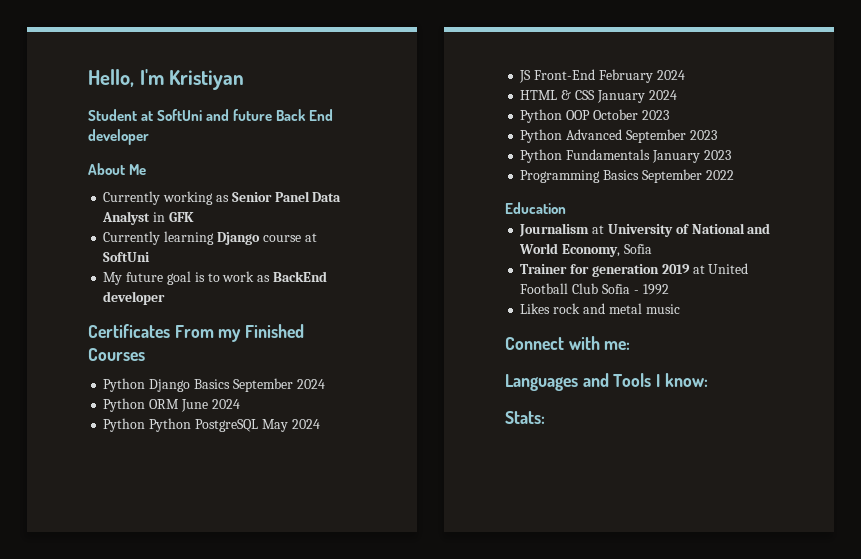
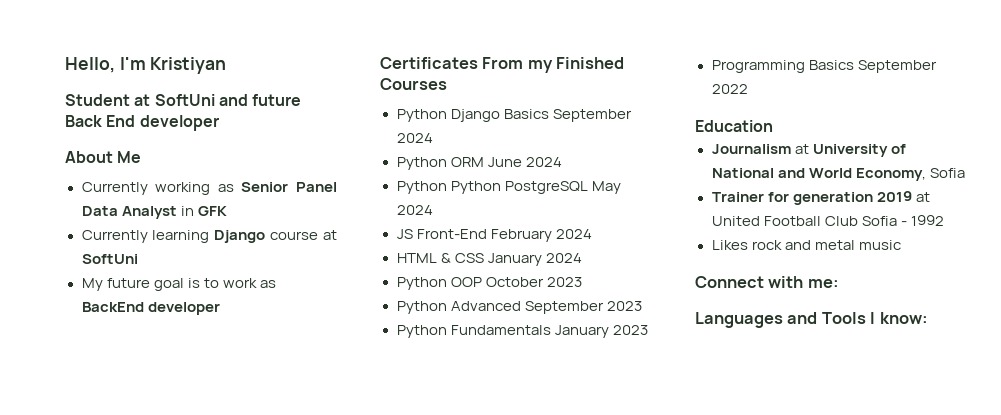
- Stats:

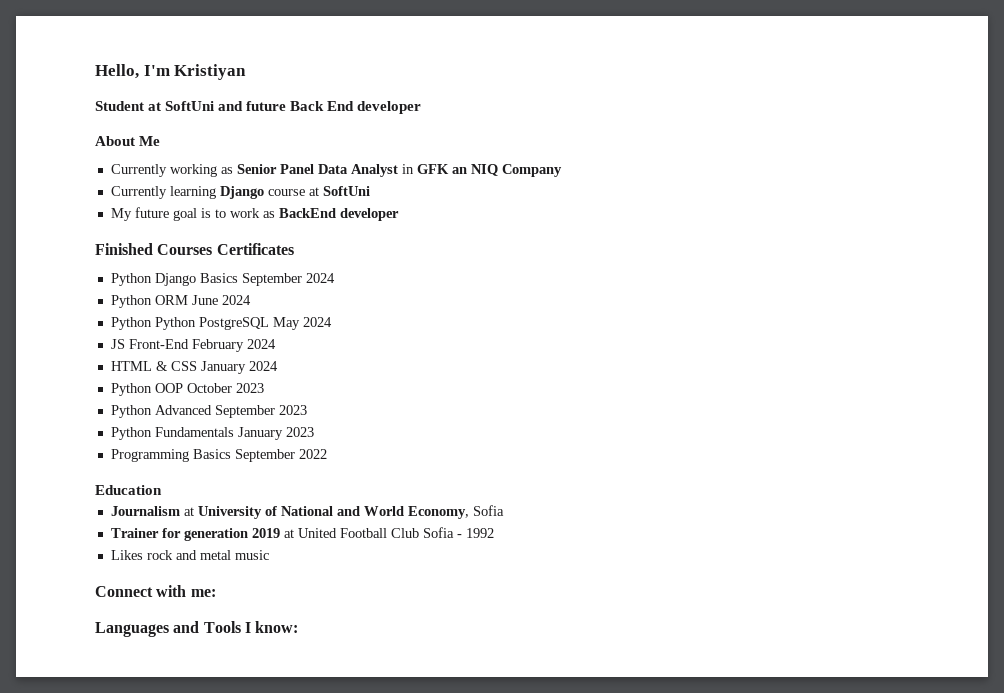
- Currently working as Senior Panel Data Analyst in GFK
+ Currently working as Senior Panel Data Analyst in GFK an NIQ Company
- Certificates From my Finished Courses
+ Finished Courses Certificates

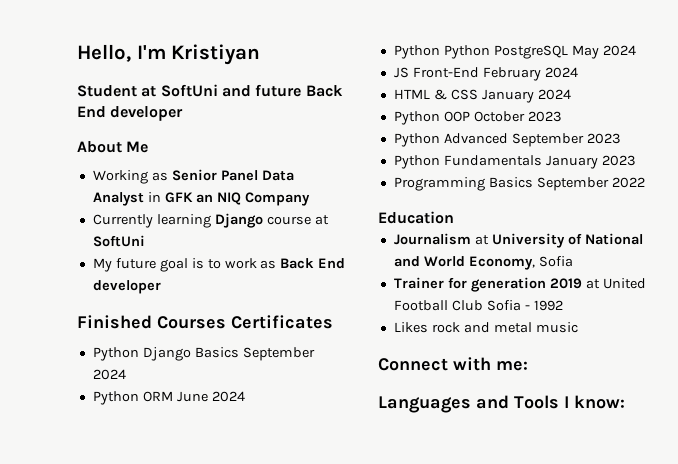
- Currently working as Senior Panel Data Analyst in GFK an NIQ Company
+ Working as Senior Panel Data Analyst in GFK an NIQ Company
- My future goal is to work as BackEnd developer
+ My future goal is to work as Back End developer

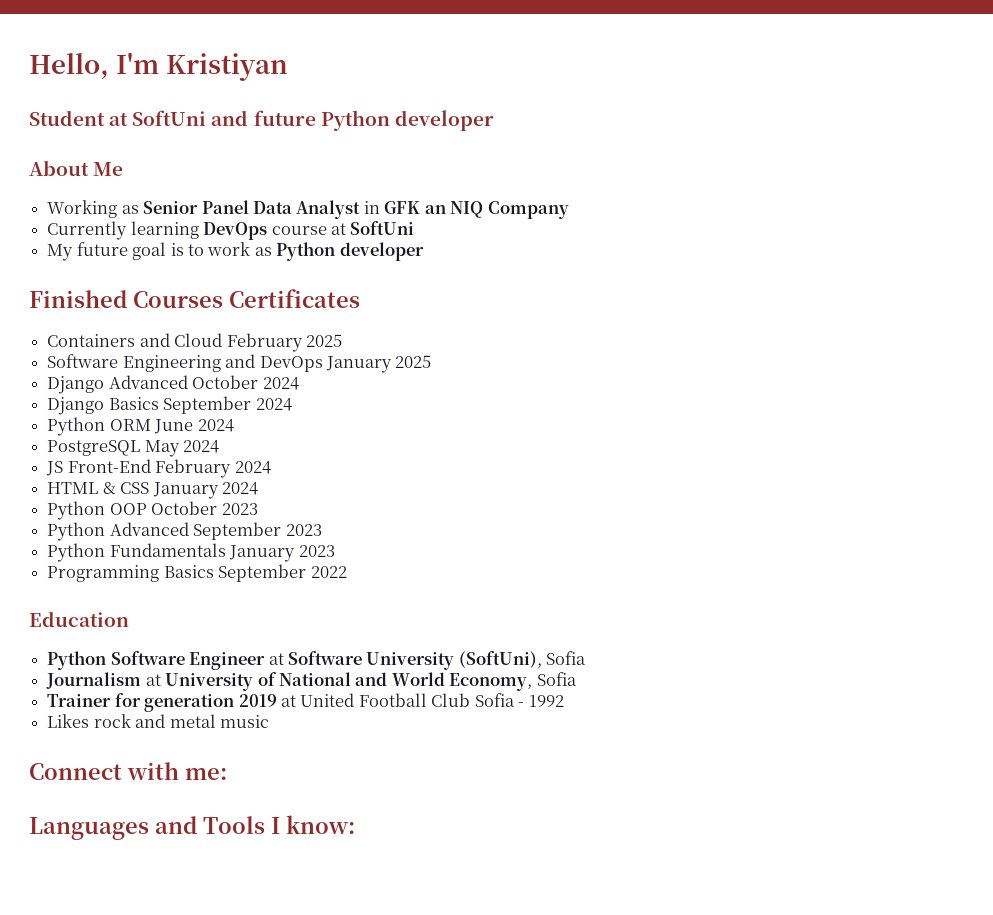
- Student at SoftUni and future Back End developer
+ Student at SoftUni and future Python developer
- Currently learning Django course at SoftUni
+ Currently learning DevOps course at SoftUni
- My future goal is to work as Back End developer
+ My future goal is to work as Python developer
- Python Django Basics September 2024
+ Containers and Cloud February 2025
+ Software Engineering and DevOps January 2025
+ Django Advanced October 2024
+ Django Basics September 2024
- Python Python PostgreSQL May 2024
+ PostgreSQL May 2024
+ Python Software Engineer at Software University (SoftUni), Sofia

